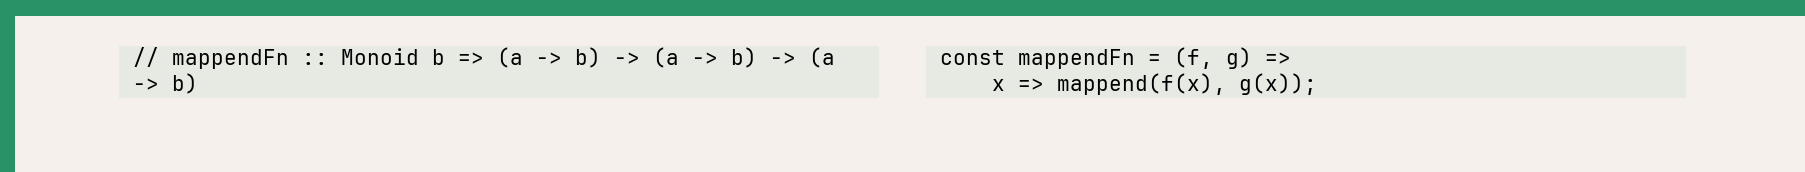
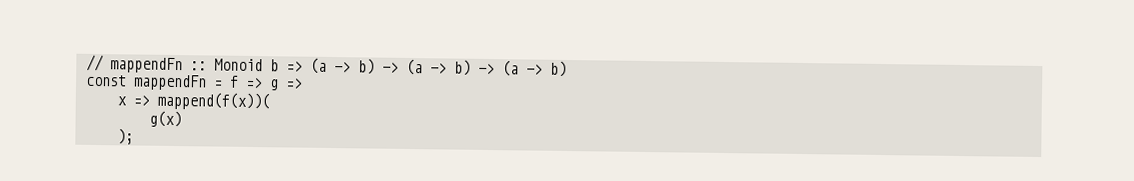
- const mappendFn = (f, g) =>
+ const mappendFn = f => g =>
- x => mappend(f(x), g(x));
+ x => mappend(f(x))(
+ g(x)
+ );

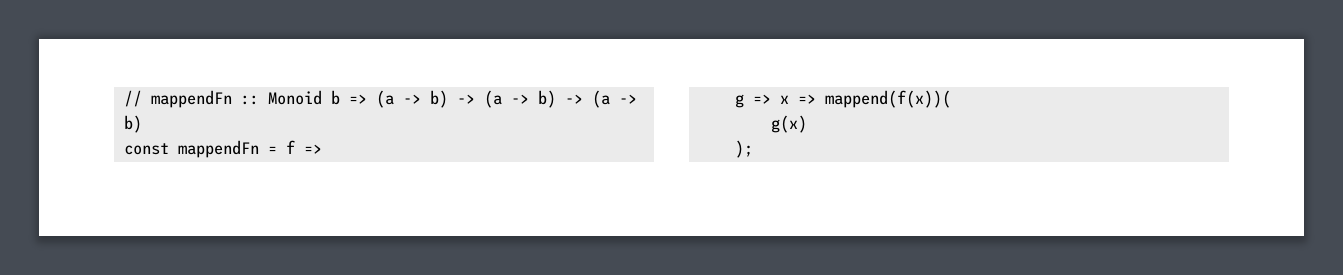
- const mappendFn = f => g =>
- x => mappend(f(x))(
+ const mappendFn = f =>
+ g => x => mappend(f(x))(

